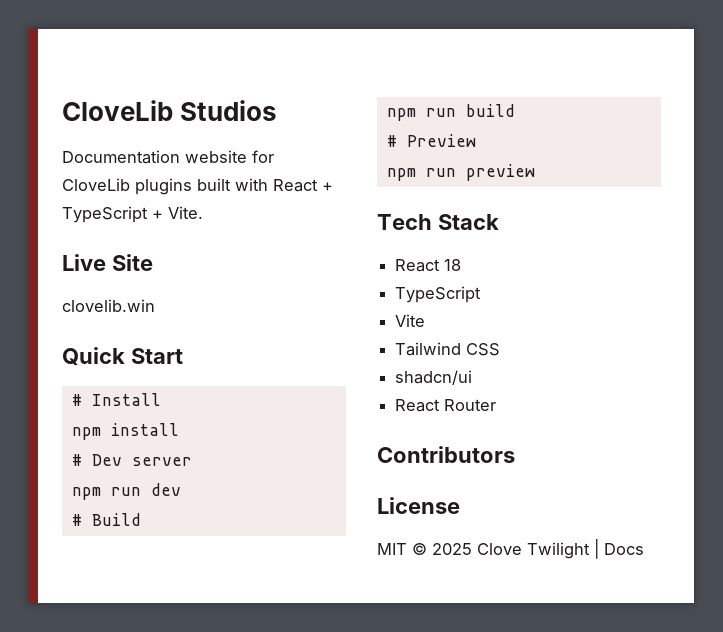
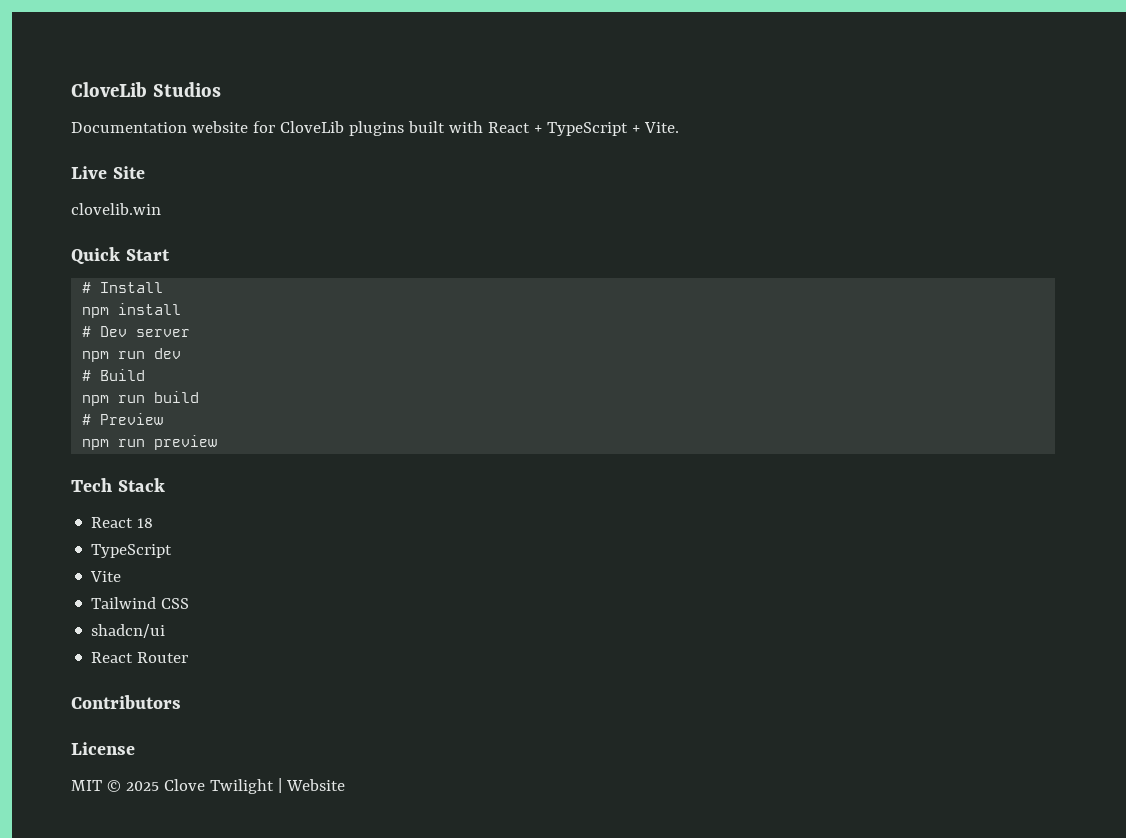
- MIT © 2025 Clove Twilight | Docs
+ MIT © 2025 Clove Twilight | Website

